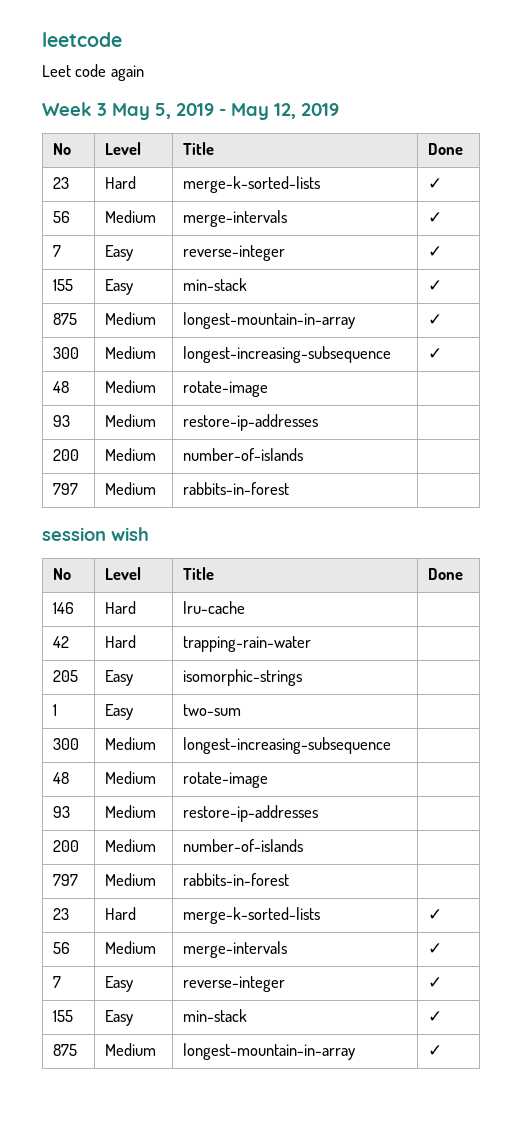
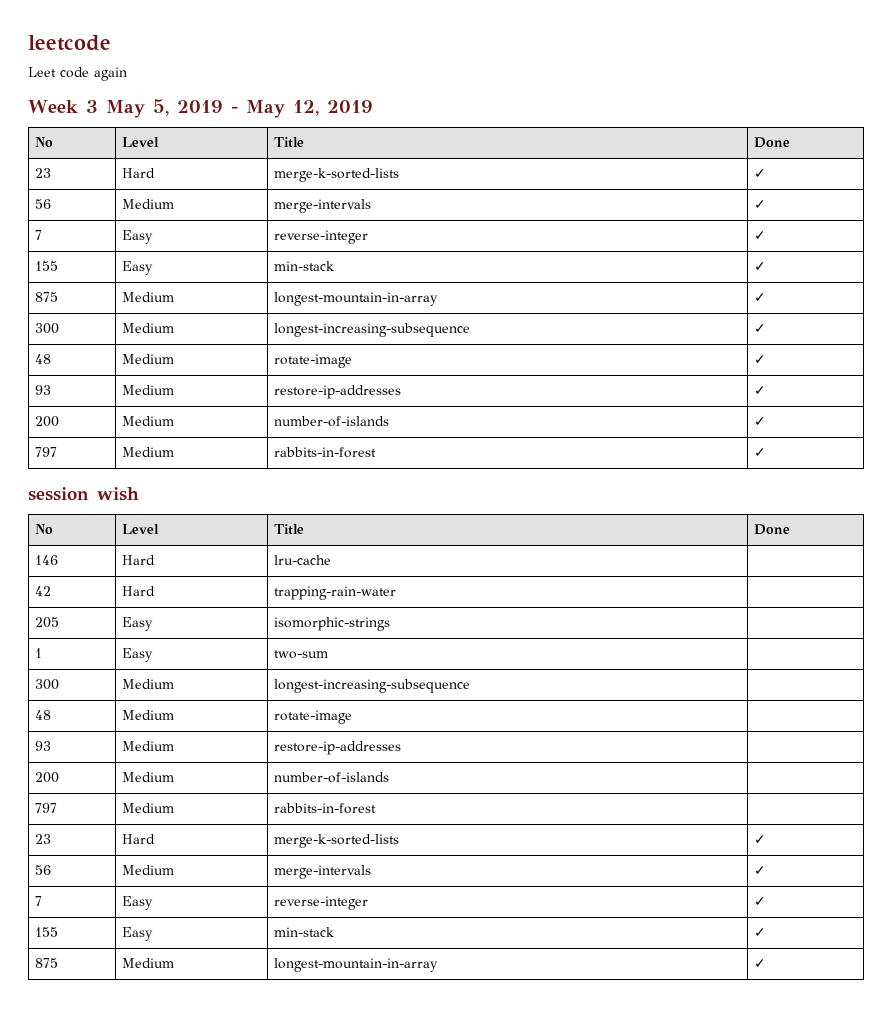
  300 | Medium | longest-increasing-subsequence | ✓
- 48 | Medium | rotate-image |
- 93 | Medium | restore-ip-addresses |
- 200 | Medium | number-of-islands |
- 797 | Medium | rabbits-in-forest |
+ 48 | Medium | rotate-image | ✓
+ 93 | Medium | restore-ip-addresses | ✓
+ 200 | Medium | number-of-islands | ✓
+ 797 | Medium | rabbits-in-forest | ✓

